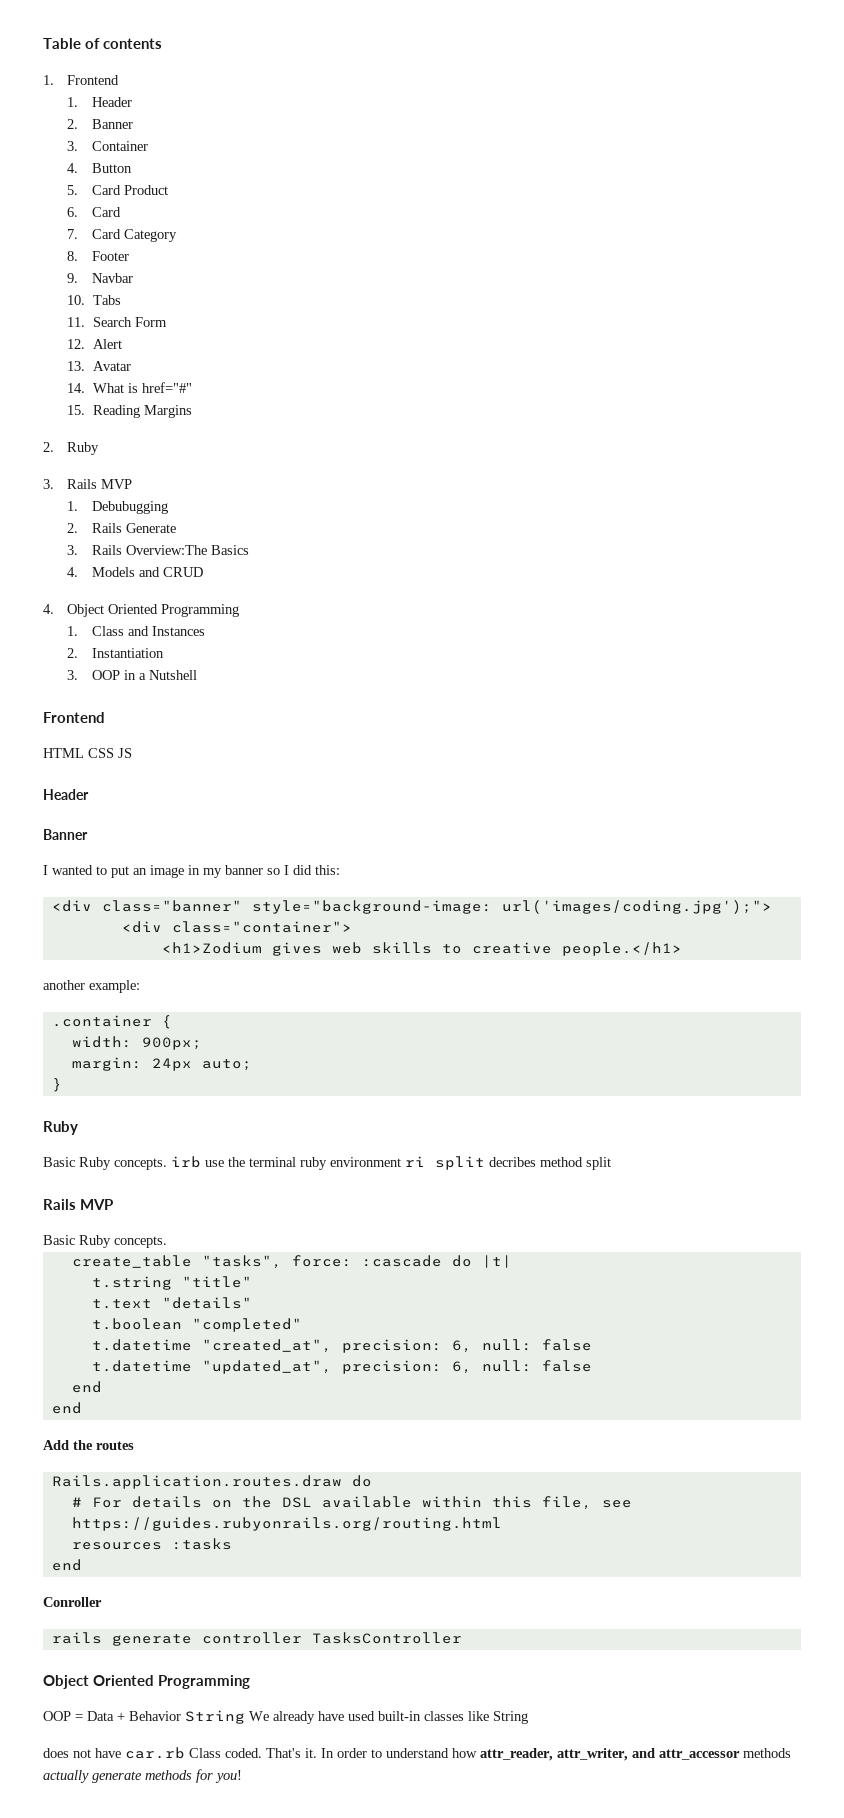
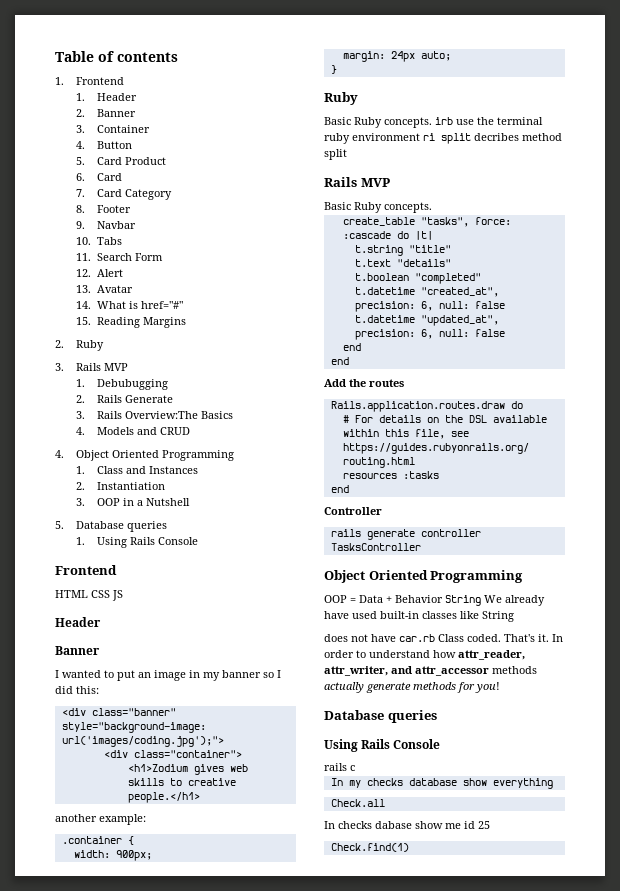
+ 5. Database queries
+ 1. Using Rails Console
- Conroller
+ Controller
  In order to understand how attr_reader, attr_writer, and attr_accessor methods actually generate methods for you!
+ Database queries
+ Using Rails Console
+ rails c
+ In my checks database show everything
+ Check.all
+ In checks dabase show me id 25
+ Check.find(1)

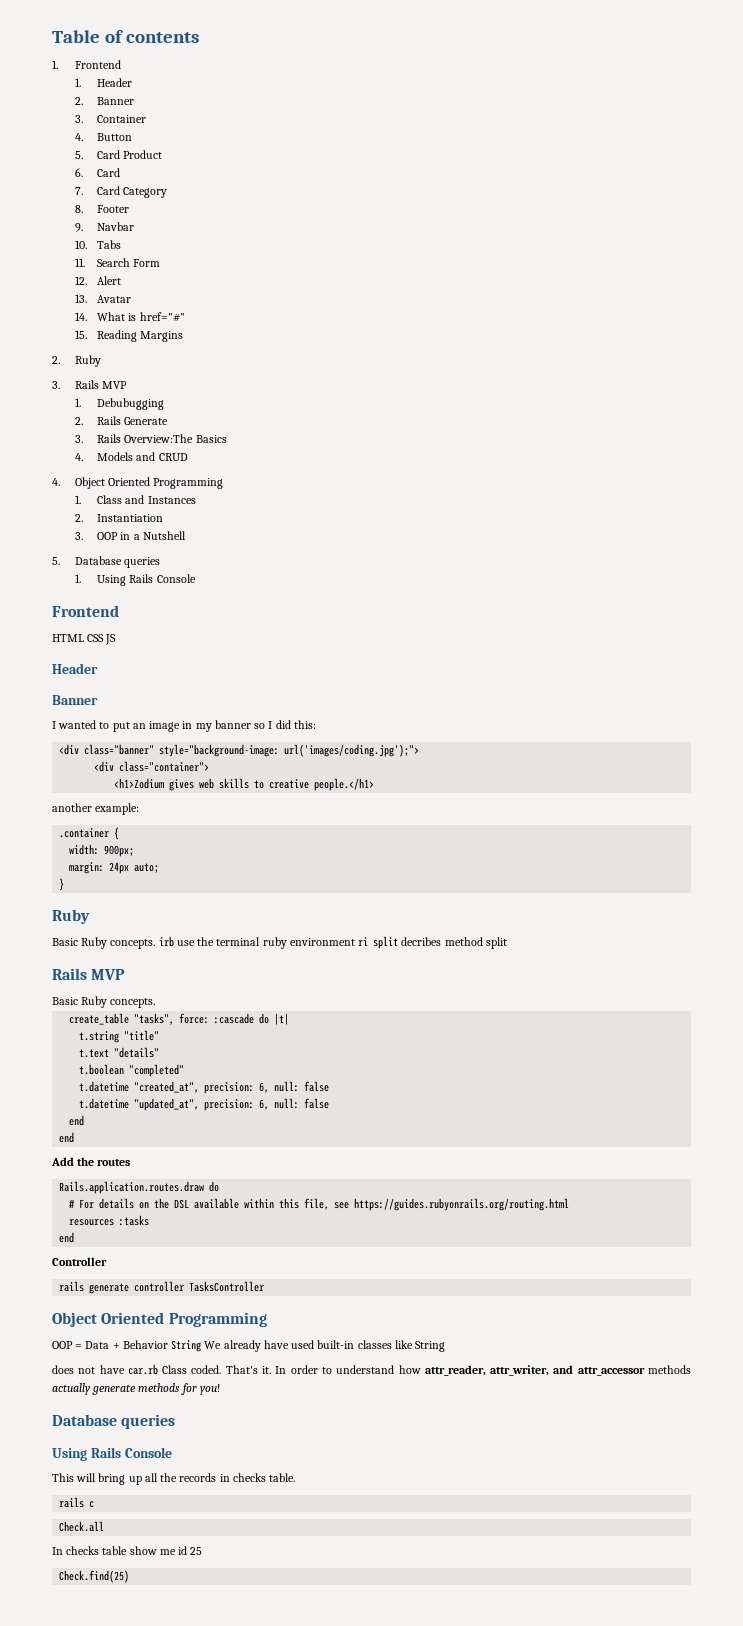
+ This will bring up all the records in checks table.
  rails c
- In my checks database show everything
- In checks dabase show me id 25
+ In checks table show me id 25
- Check.find(1)
+ Check.find(25)

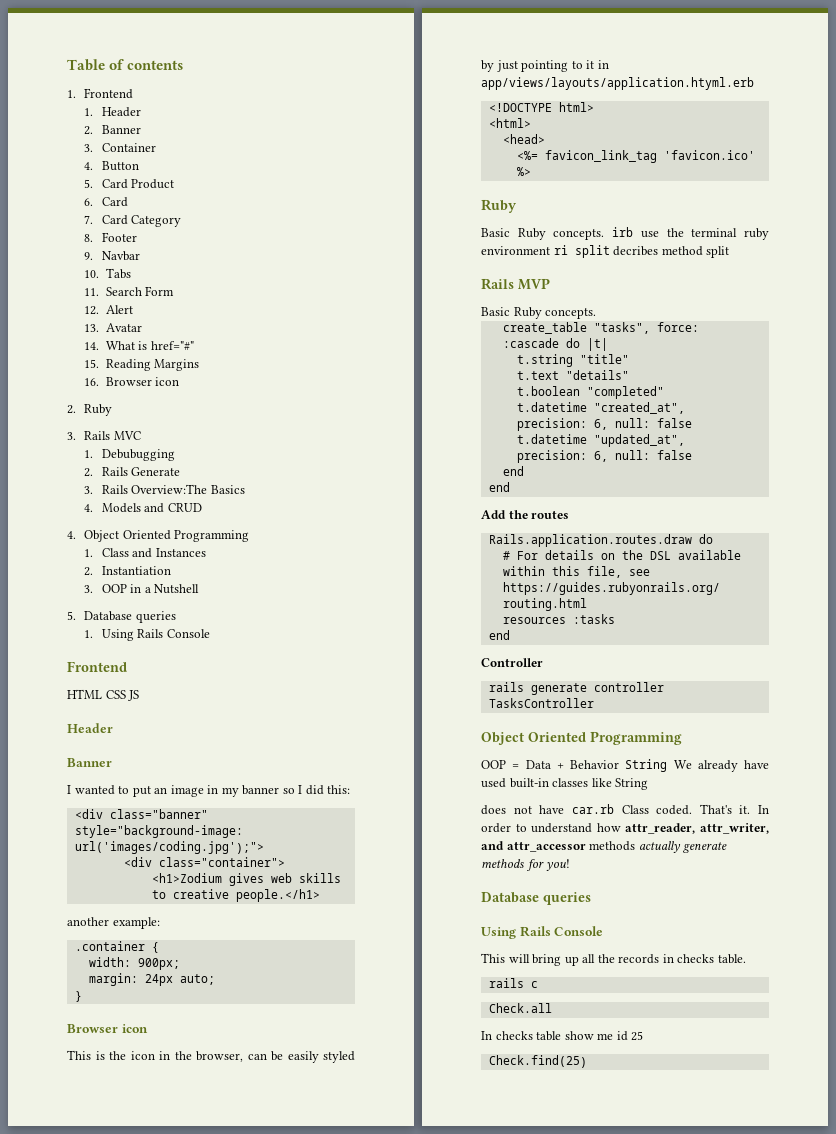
+ 16. Browser icon
- 3. Rails MVP
+ 3. Rails MVC
  }
+ Browser icon
+ This is the icon in the browser, can be easily styled by just pointing to it in app/views/layouts/application.htyml.erb
+ <!DOCTYPE html>
+ <html>
+ <head>
+ <%= favicon_link_tag 'favicon.ico' %>

